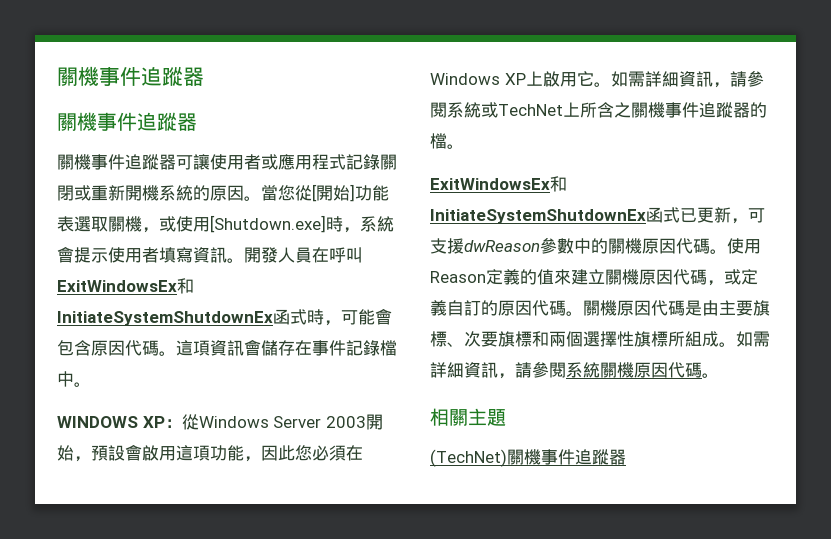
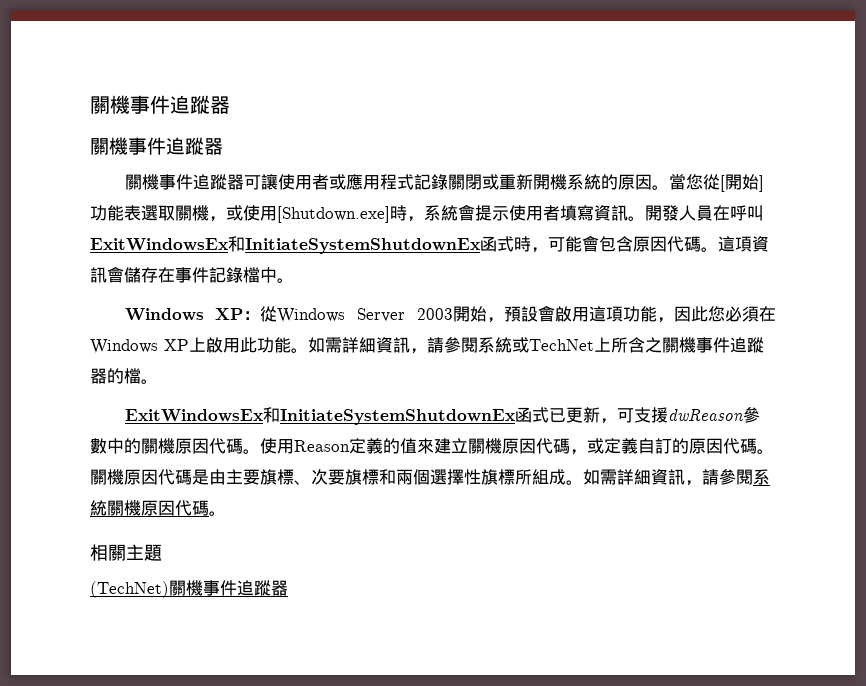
- WINDOWS XP：從Windows Server 2003開始，預設會啟用這項功能，因此您必須在Windows XP上啟用它。
+ Windows XP：從Windows Server 2003開始，預設會啟用這項功能，因此您必須在Windows XP上啟用此功能。

